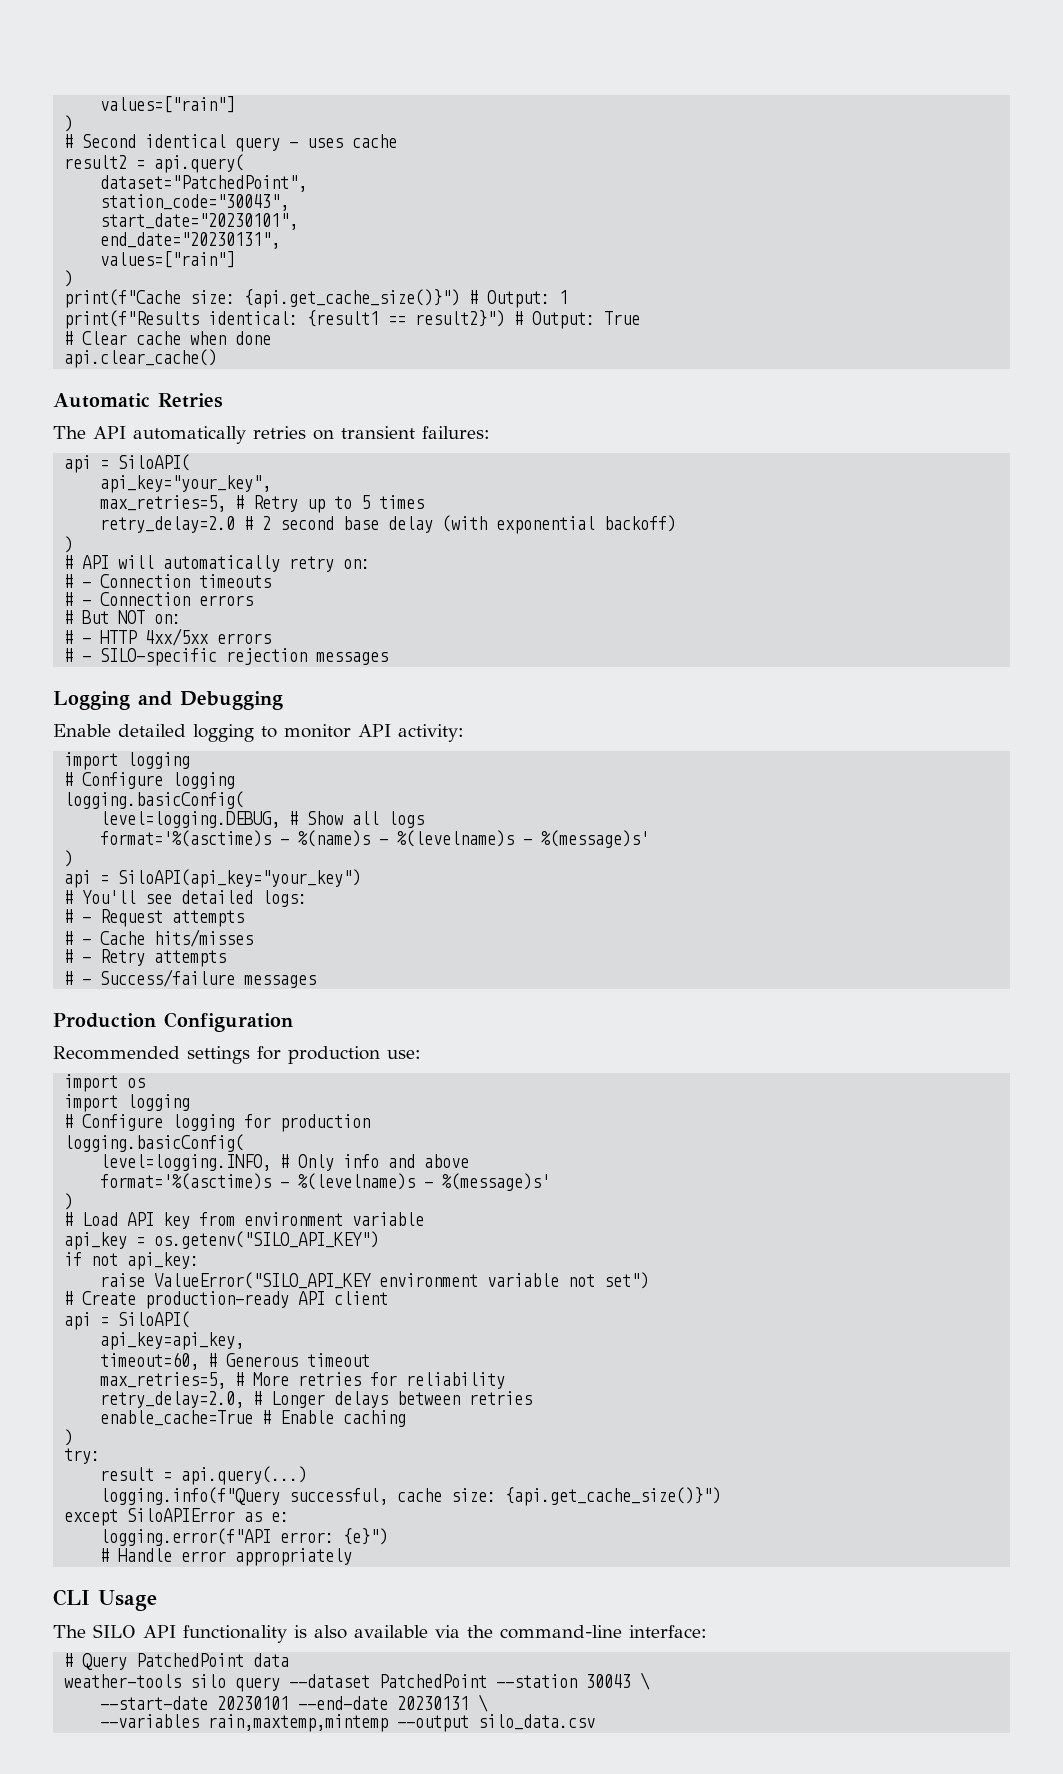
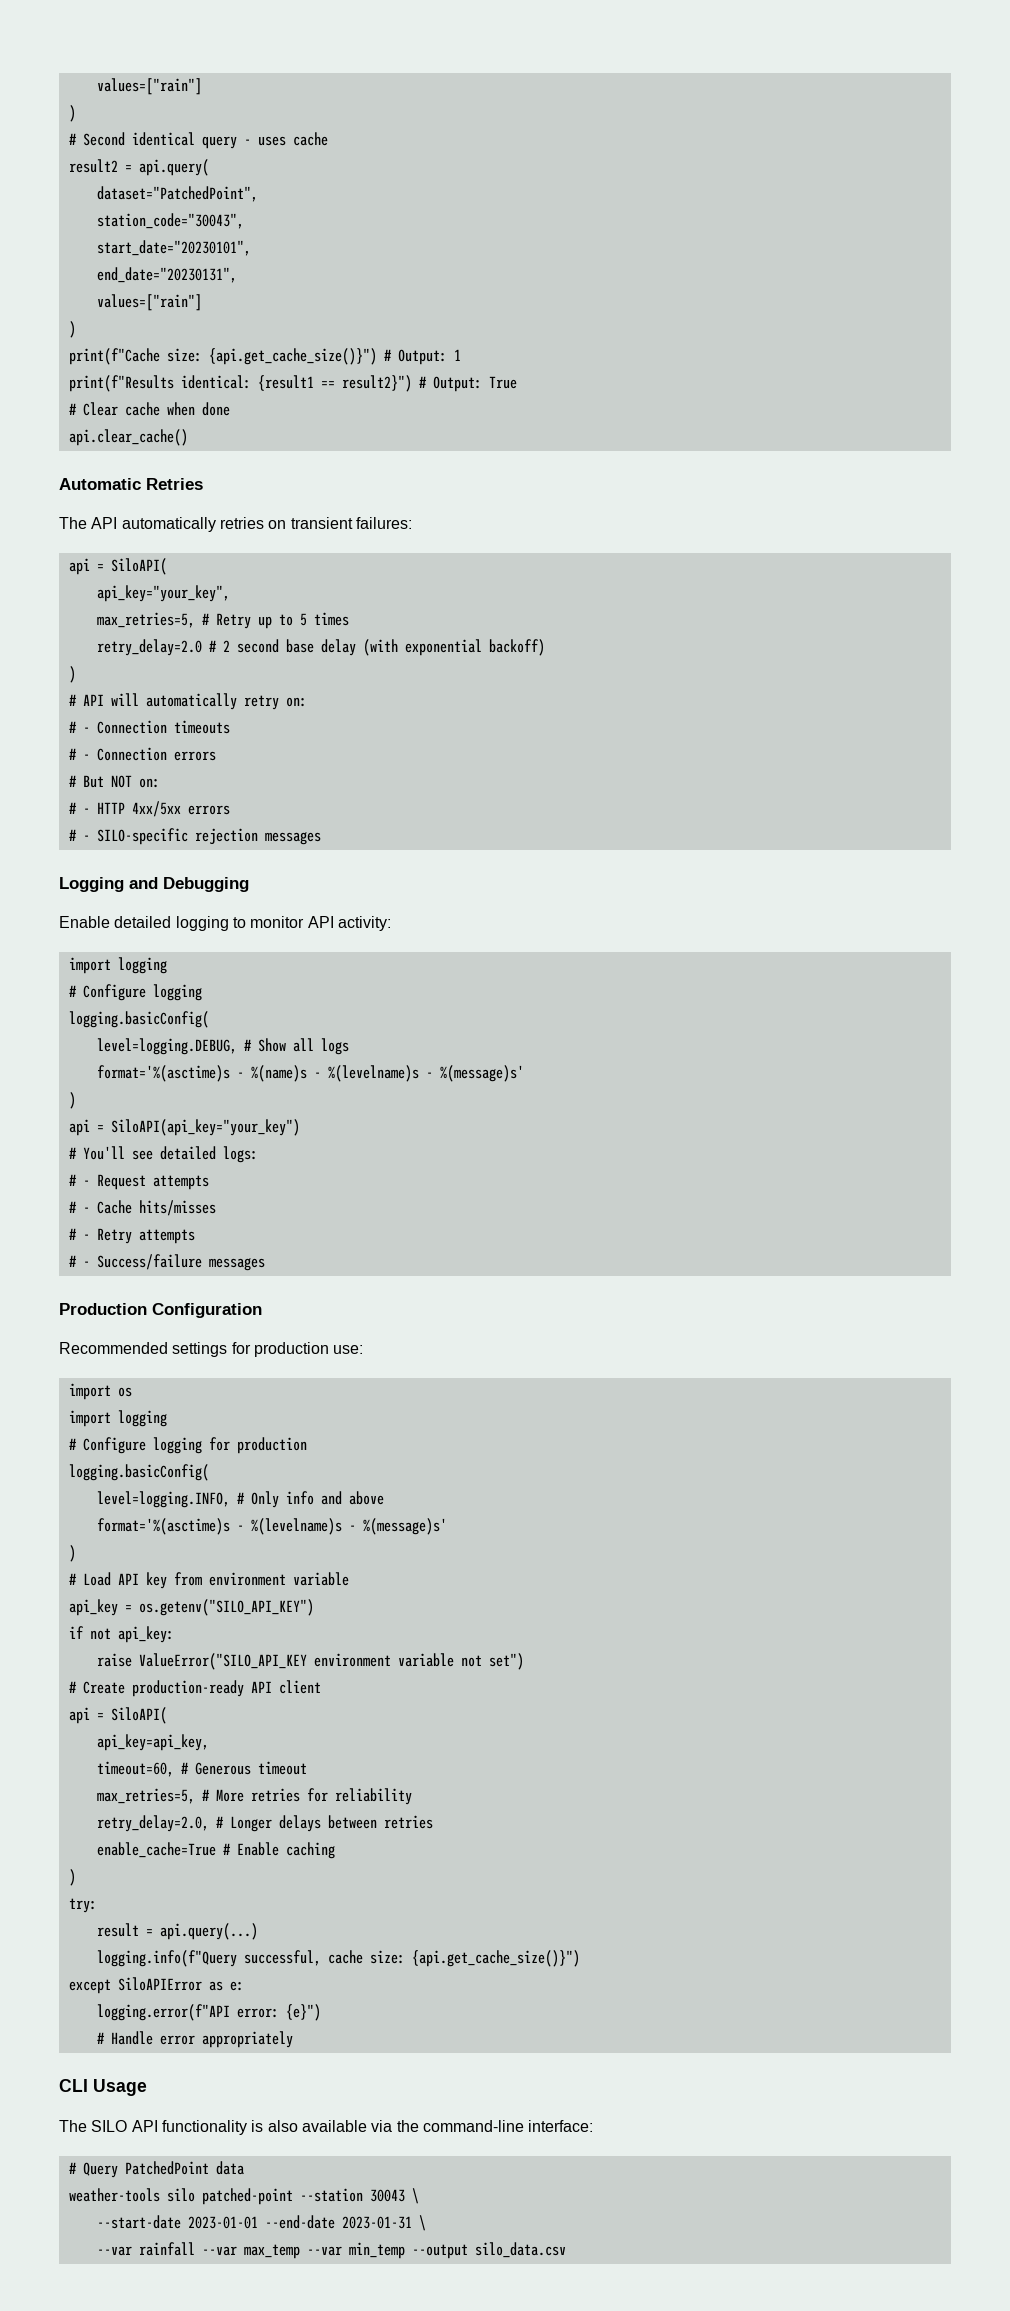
- weather-tools silo query --dataset PatchedPoint --station 30043 \
+ weather-tools silo patched-point --station 30043 \
- --start-date 20230101 --end-date 20230131 \
- --variables rain,maxtemp,mintemp --output silo_data.csv
+ --start-date 2023-01-01 --end-date 2023-01-31 \
+ --var rainfall --var max_temp --var min_temp --output silo_data.csv

